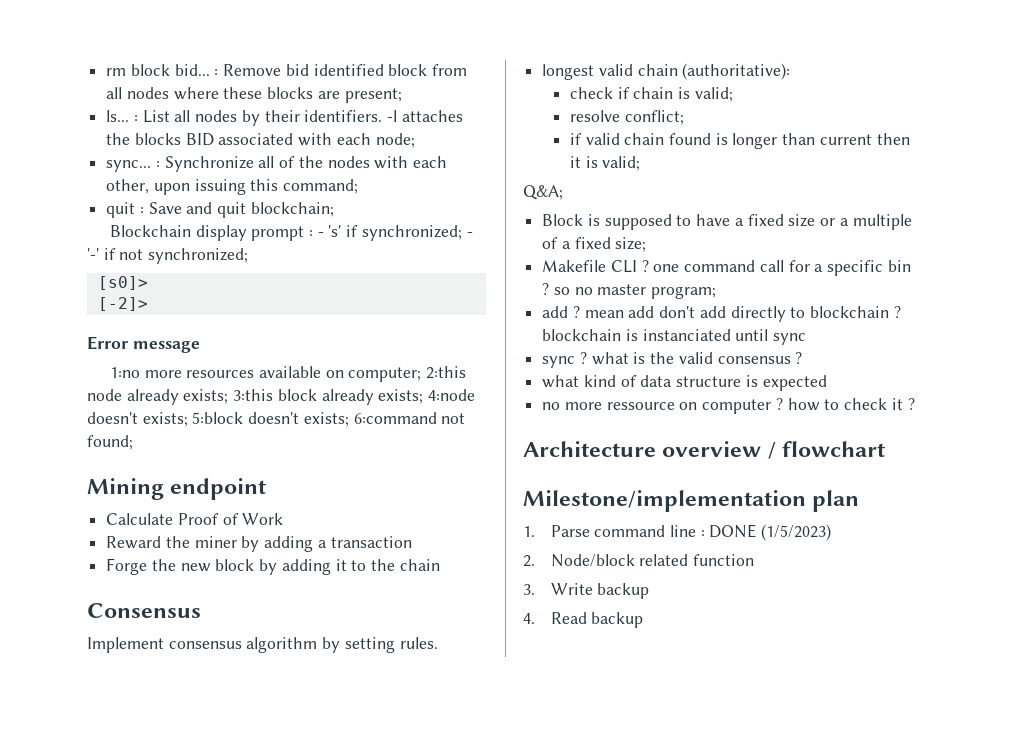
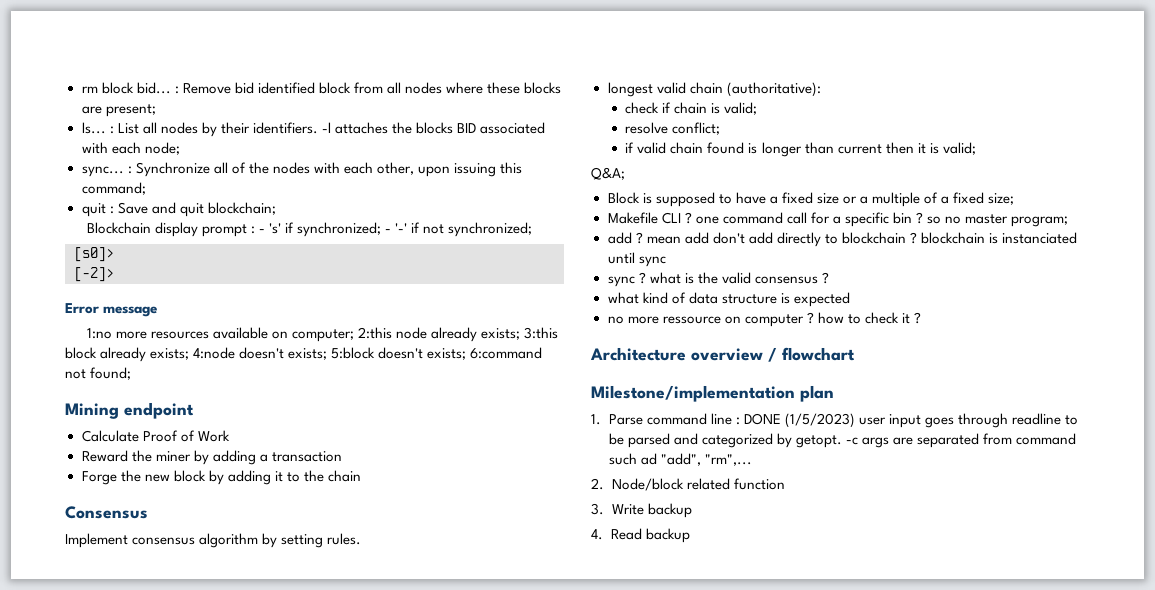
- 1. Parse command line : DONE (1/5/2023)
+ 1. Parse command line : DONE (1/5/2023) user input goes through readline to be parsed and categorized by getopt. -c args are separated from command such ad "add", "rm",...

